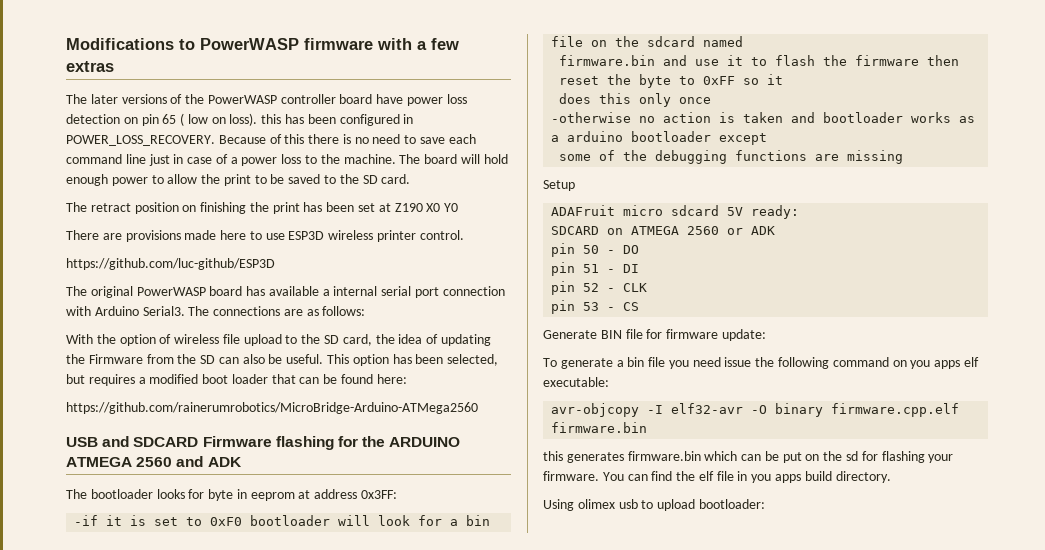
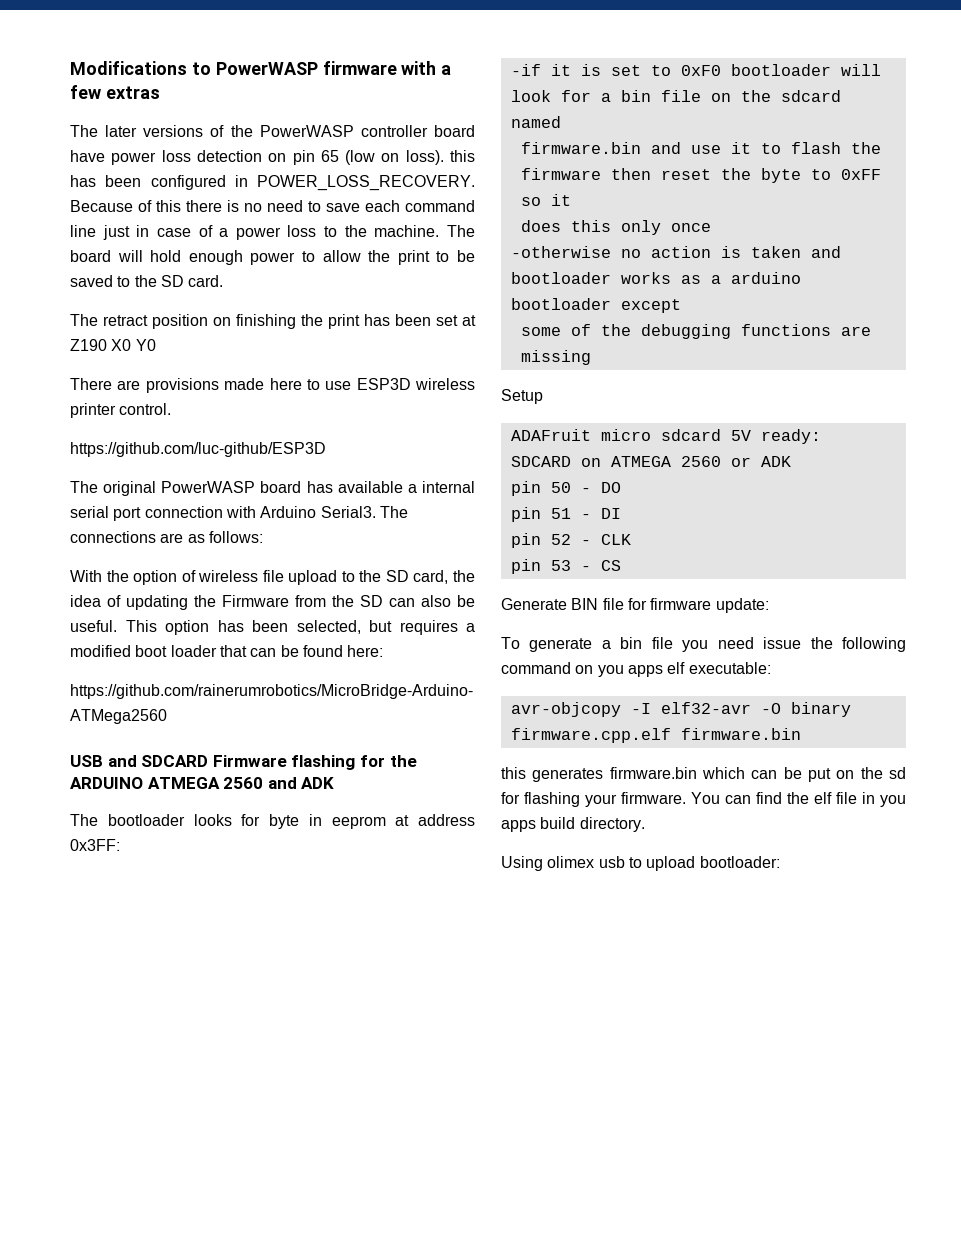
- The later versions of the PowerWASP controller board have power loss detection on pin 65 ( low on loss). this has been configured in POWER_LOSS_RECOVERY.
+ The later versions of the PowerWASP controller board have power loss detection on pin 65 (low on loss). this has been configured in POWER_LOSS_RECOVERY.

